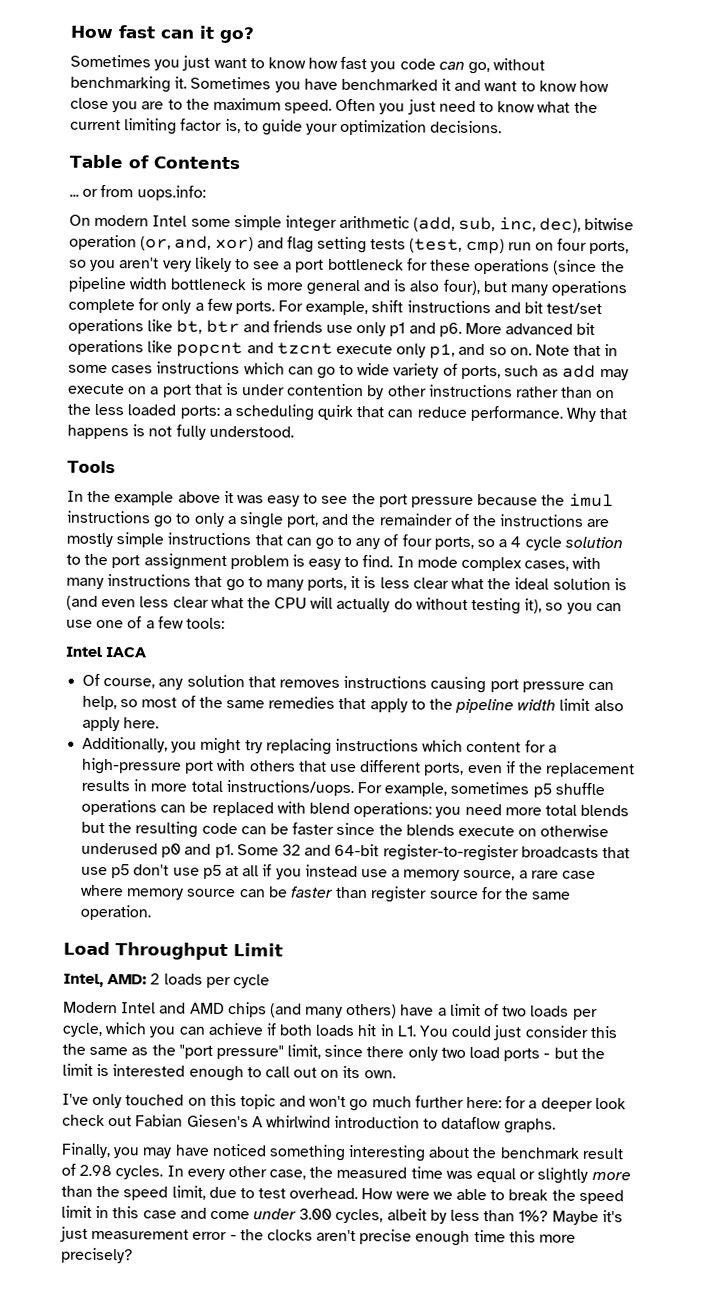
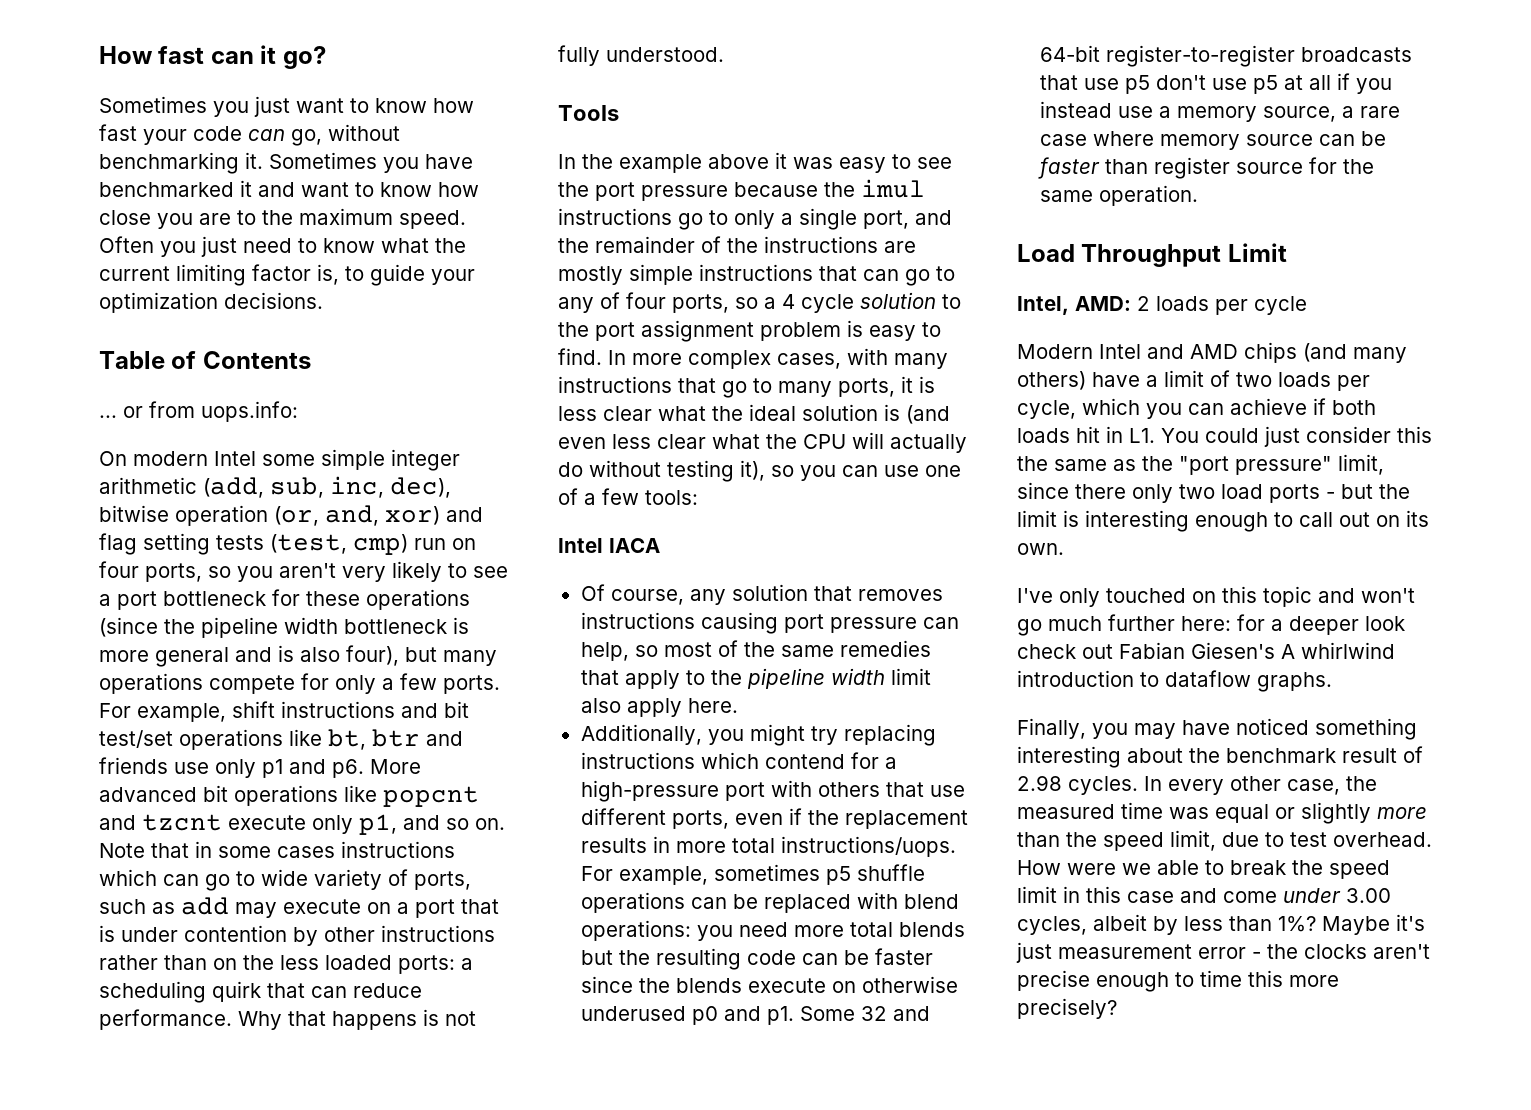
- Sometimes you just want to know how fast you code can go, without benchmarking it.
+ Sometimes you just want to know how fast your code can go, without benchmarking it.
- On modern Intel some simple integer arithmetic (add, sub, inc, dec), bitwise operation (or, and, xor) and flag setting tests (test, cmp) run on four ports, so you aren't very likely to see a port bottleneck for these operations (since the pipeline width bottleneck is more general and is also four), but many operations complete for only a few ports.
+ On modern Intel some simple integer arithmetic (add, sub, inc, dec), bitwise operation (or, and, xor) and flag setting tests (test, cmp) run on four ports, so you aren't very likely to see a port bottleneck for these operations (since the pipeline width bottleneck is more general and is also four), but many operations compete for only a few ports.
- In mode complex cases, with many instructions that go to many ports, it is less clear what the ideal solution is (and even less clear what the CPU will actually do without testing it), so you can use one of a few tools:
+ In more complex cases, with many instructions that go to many ports, it is less clear what the ideal solution is (and even less clear what the CPU will actually do without testing it), so you can use one of a few tools:
- Additionally, you might try replacing instructions which content for a high-pressure port with others that use different ports, even if the replacement results in more total instructions/uops.
+ Additionally, you might try replacing instructions which contend for a high-pressure port with others that use different ports, even if the replacement results in more total instructions/uops.
- Modern Intel and AMD chips (and many others) have a limit of two loads per cycle, which you can achieve if both loads hit in L1. You could just consider this the same as the "port pressure" limit, since there only two load ports - but the limit is interested enough to call out on its own.
+ Modern Intel and AMD chips (and many others) have a limit of two loads per cycle, which you can achieve if both loads hit in L1. You could just consider this the same as the "port pressure" limit, since there only two load ports - but the limit is interesting enough to call out on its own.
- Maybe it's just measurement error - the clocks aren't precise enough time this more precisely?
+ Maybe it's just measurement error - the clocks aren't precise enough to time this more precisely?

